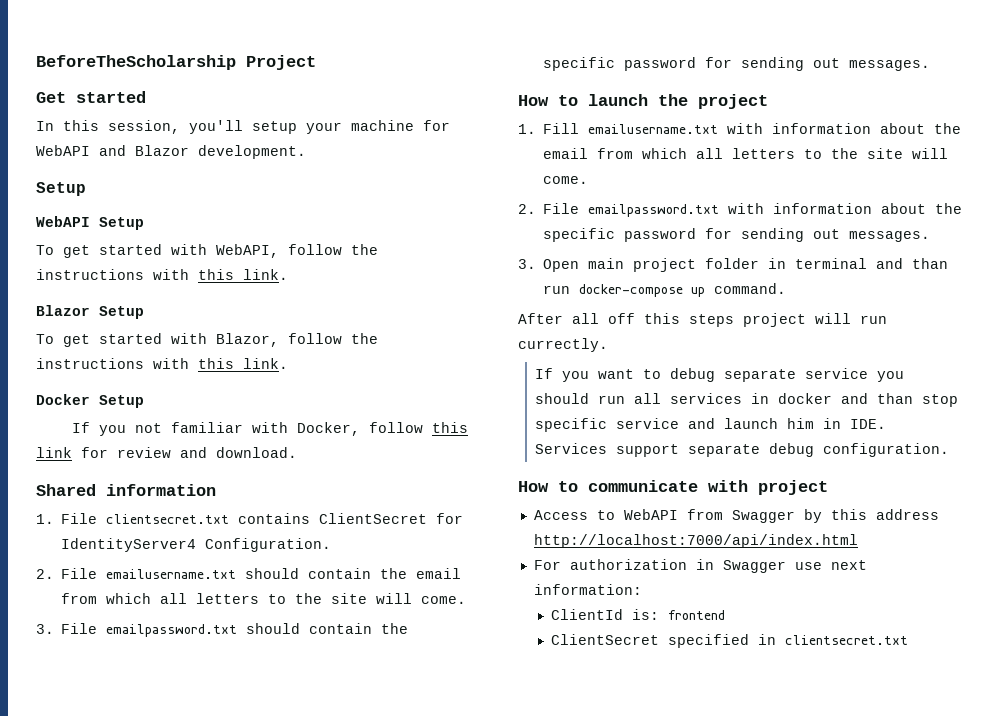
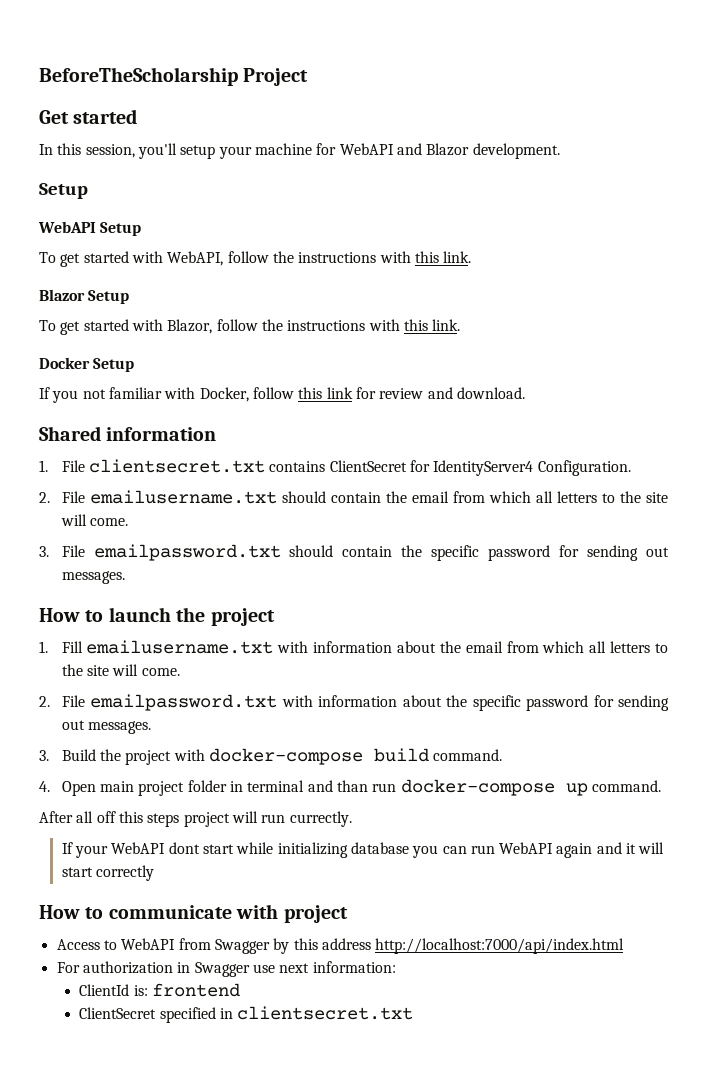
- 3. Open main project folder in terminal and than run docker-compose up command.
+ 3. Build the project with docker-compose build command.
+ 4. Open main project folder in terminal and than run docker-compose up command.
- If you want to debug separate service you should run all services in docker and than stop specific service and launch him in IDE. Services support separate debug configuration.
+ If your WebAPI dont start while initializing database you can run WebAPI again and it will start correctly

